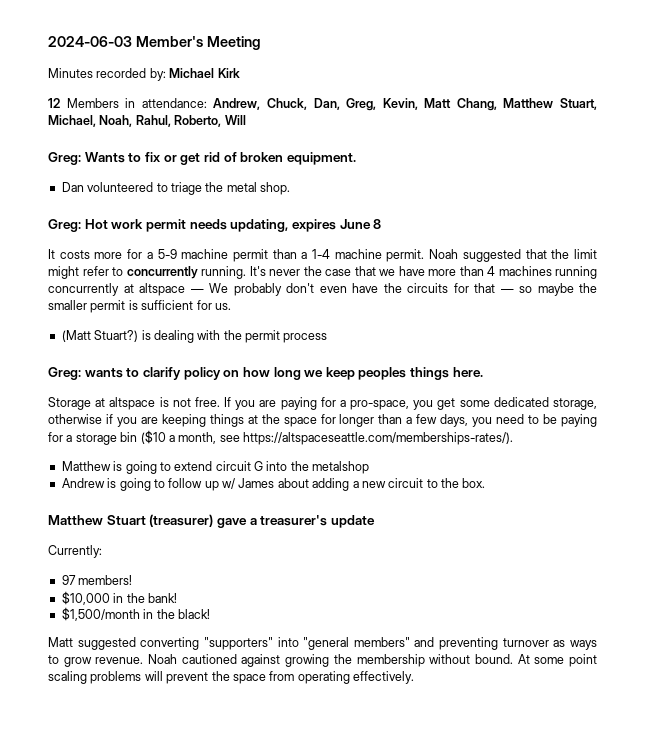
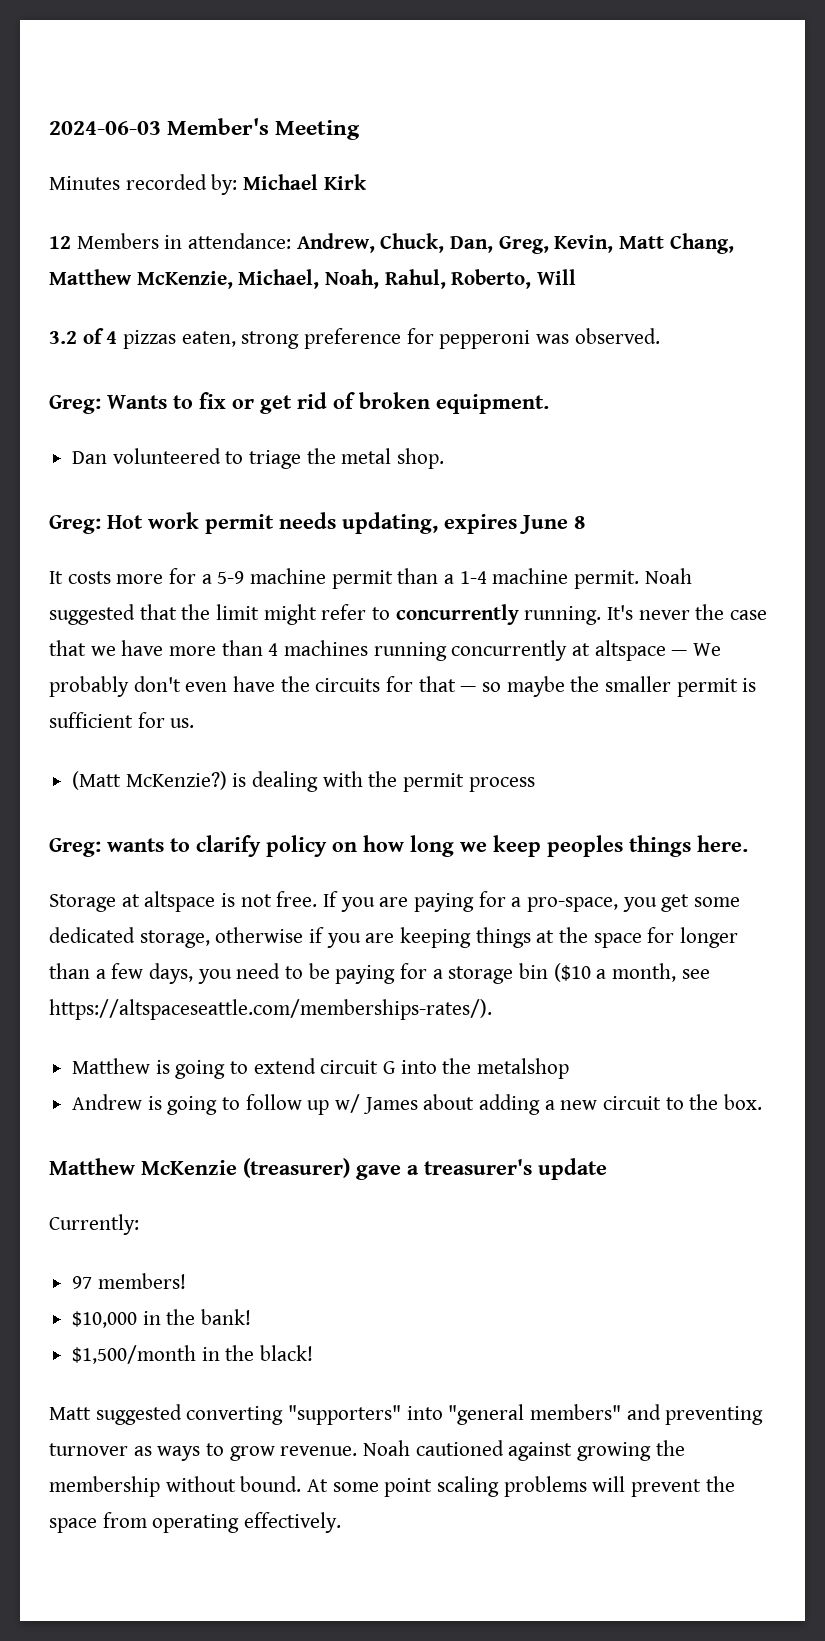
- 12 Members in attendance: Andrew, Chuck, Dan, Greg, Kevin, Matt Chang, Matthew Stuart, Michael, Noah, Rahul, Roberto, Will
+ 12 Members in attendance: Andrew, Chuck, Dan, Greg, Kevin, Matt Chang, Matthew McKenzie, Michael, Noah, Rahul, Roberto, Will
+ 3.2 of 4 pizzas eaten, strong preference for pepperoni was observed.
- (Matt Stuart?) is dealing with the permit process
+ (Matt McKenzie?) is dealing with the permit process
- Matthew Stuart (treasurer) gave a treasurer's update
+ Matthew McKenzie (treasurer) gave a treasurer's update

